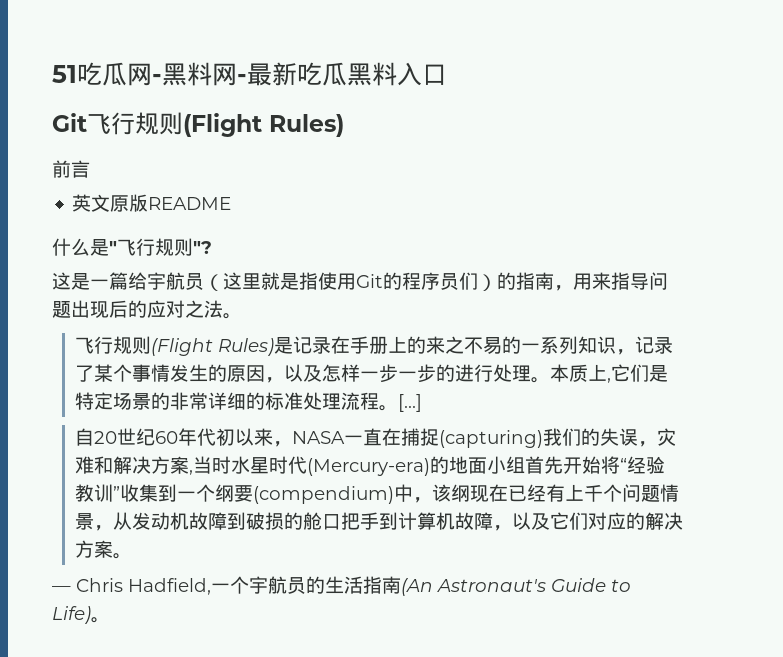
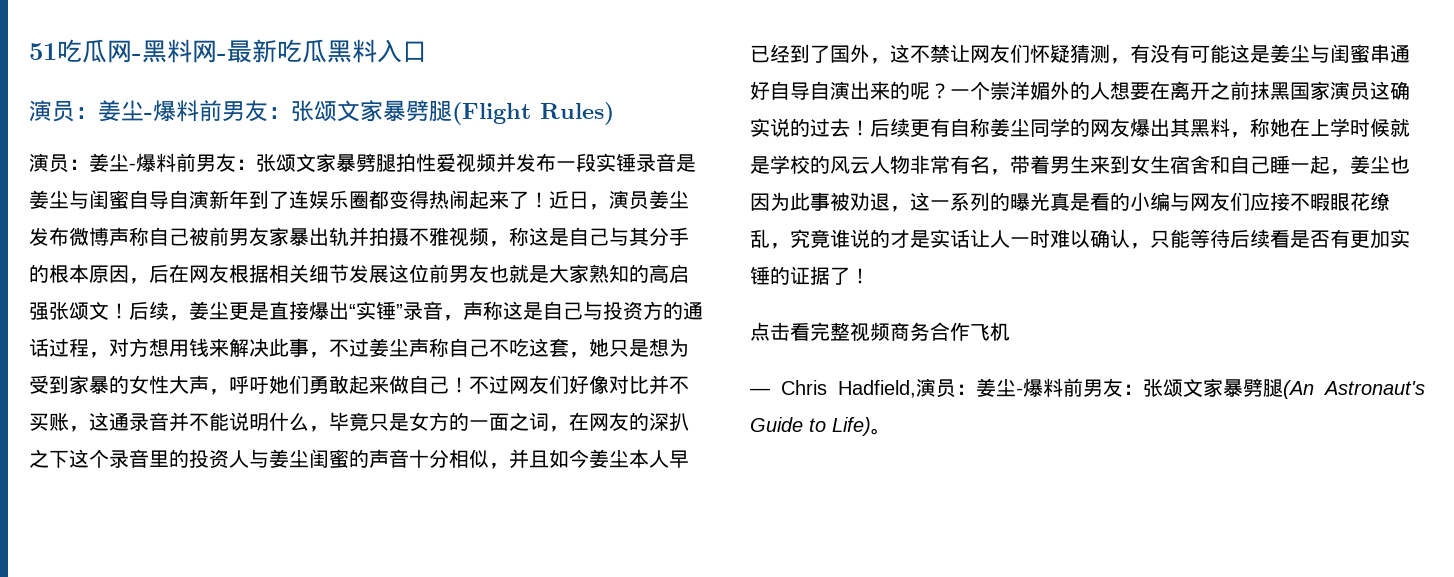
- Git飞行规则(Flight Rules)
- 前言
- 英文原版README
- 什么是"飞行规则"?
- 这是一篇给宇航员（这里就是指使用Git的程序员们）的指南，用来指导问题出现后的应对之法。
- 飞行规则(Flight Rules)是记录在手册上的来之不易的一系列知识，记录了某个事情发生的原因，以及怎样一步一步的进行处理。本质上,它们是特定场景的非常详细的标准处理流程。[...]
- 自20世纪60年代初以来，NASA一直在捕捉(capturing)我们的失误，灾难和解决方案,当时水星时代(Mercury-era)的地面小组首先开始将“经验教训”收集到一个纲要(compendium)中，该纲现在已经有上千个问题情景，从发动机故障到破损的舱口把手到计算机故障，以及它们对应的解决方案。
- — Chris Hadfield,一个宇航员的生活指南(An Astronaut's Guide to Life)。
+ 演员：姜尘-爆料前男友：张颂文家暴劈腿(Flight Rules)
+ 演员：姜尘-爆料前男友：张颂文家暴劈腿拍性爱视频并发布一段实锤录音是姜尘与闺蜜自导自演新年到了连娱乐圈都变得热闹起来了！近日，演员姜尘发布微博声称自己被前男友家暴出轨并拍摄不雅视频，称这是自己与其分手的根本原因，后在网友根据相关细节发展这位前男友也就是大家熟知的高启强张颂文！后续，姜尘更是直接爆出“实锤”录音，声称这是自己与投资方的通话过程，对方想用钱来解决此事，不过姜尘声称自己不吃这套，她只是想为受到家暴的女性大声，呼吁她们勇敢起来做自己！不过网友们好像对比并不买账，这通录音并不能说明什么，毕竟只是女方的一面之词，在网友的深扒之下这个录音里的投资人与姜尘闺蜜的声音十分相似，并且如今姜尘本人早已经到了国外，这不禁让网友们怀疑猜测，有没有可能这是姜尘与闺蜜串通好自导自演出来的呢？一个崇洋媚外的人想要在离开之前抹黑国家演员这确实说的过去！后续更有自称姜尘同学的网友爆出其黑料，称她在上学时候就是学校的风云人物非常有名，带着男生来到女生宿舍和自己睡一起，姜尘也因为此事被劝退，这一系列的曝光真是看的小编与网友们应接不暇眼花缭乱，究竟谁说的才是实话让人一时难以确认，只能等待后续看是否有更加实锤的证据了！
+ 点击看完整视频商务合作飞机
+ — Chris Hadfield,演员：姜尘-爆料前男友：张颂文家暴劈腿(An Astronaut's Guide to Life)。

